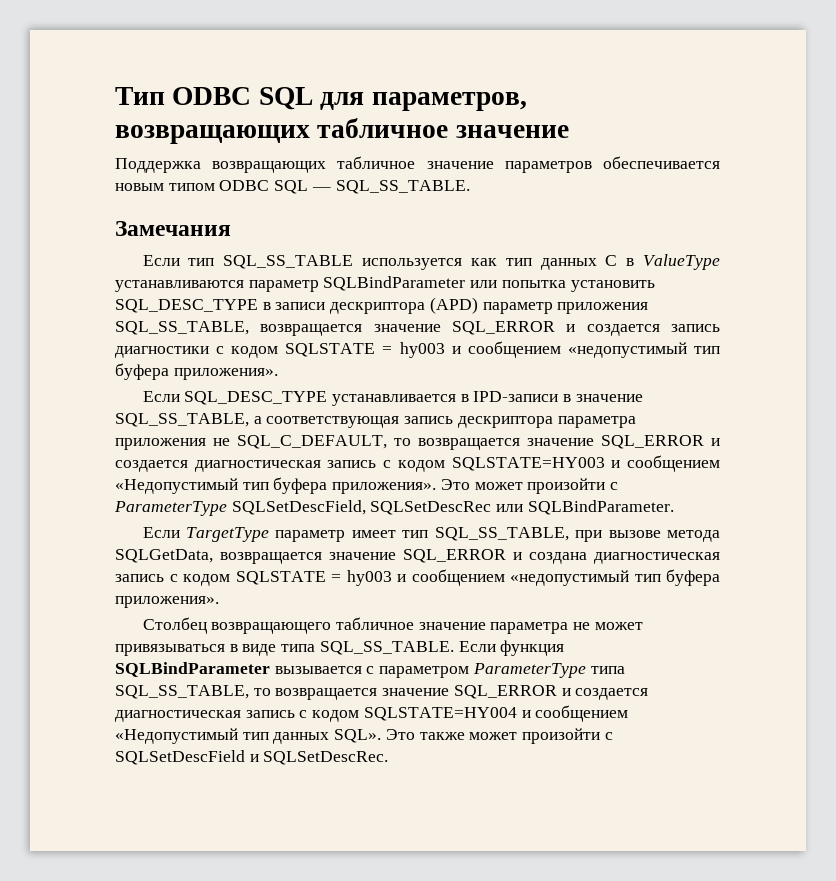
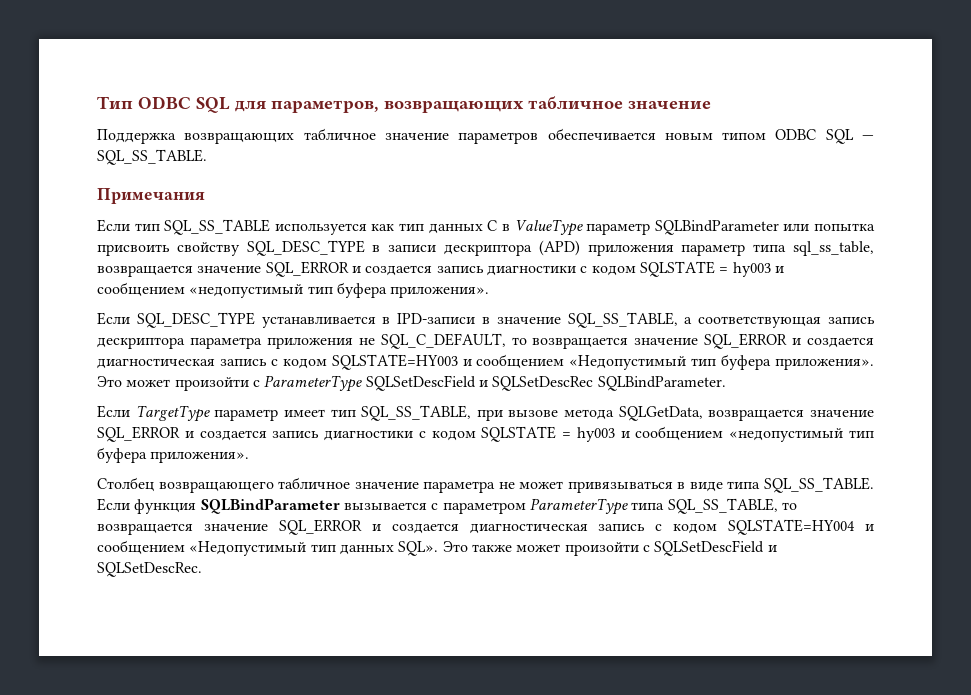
- Замечания
+ Примечания
- Если тип SQL_SS_TABLE используется как тип данных C в ValueType устанавливаются параметр SQLBindParameter или попытка установить SQL_DESC_TYPE в записи дескриптора (APD) параметр приложения SQL_SS_TABLE, возвращается значение SQL_ERROR и создается запись диагностики с кодом SQLSTATE = hy003 и сообщением «недопустимый тип буфера приложения».
+ Если тип SQL_SS_TABLE используется как тип данных C в ValueType параметр SQLBindParameter или попытка присвоить свойству SQL_DESC_TYPE в записи дескриптора (APD) приложения параметр типа sql_ss_table, возвращается значение SQL_ERROR и создается запись диагностики с кодом SQLSTATE = hy003 и сообщением «недопустимый тип буфера приложения».
- Это может произойти с ParameterType SQLSetDescField, SQLSetDescRec или SQLBindParameter.
+ Это может произойти с ParameterType SQLSetDescField и SQLSetDescRec SQLBindParameter.
- Если TargetType параметр имеет тип SQL_SS_TABLE, при вызове метода SQLGetData, возвращается значение SQL_ERROR и создана диагностическая запись с кодом SQLSTATE = hy003 и сообщением «недопустимый тип буфера приложения».
+ Если TargetType параметр имеет тип SQL_SS_TABLE, при вызове метода SQLGetData, возвращается значение SQL_ERROR и создается запись диагностики с кодом SQLSTATE = hy003 и сообщением «недопустимый тип буфера приложения».

